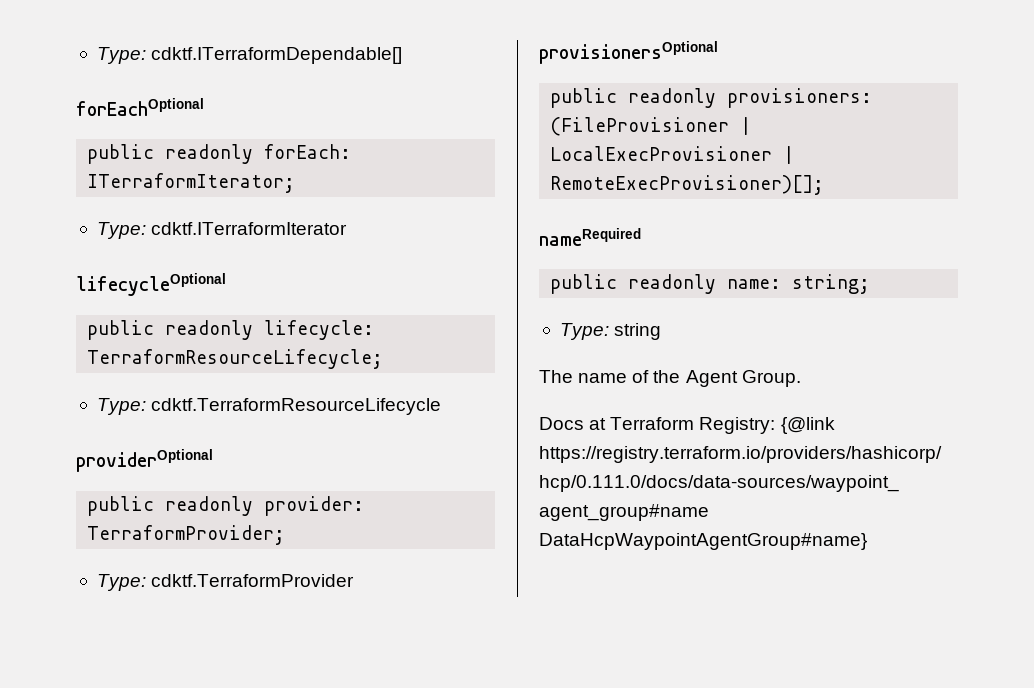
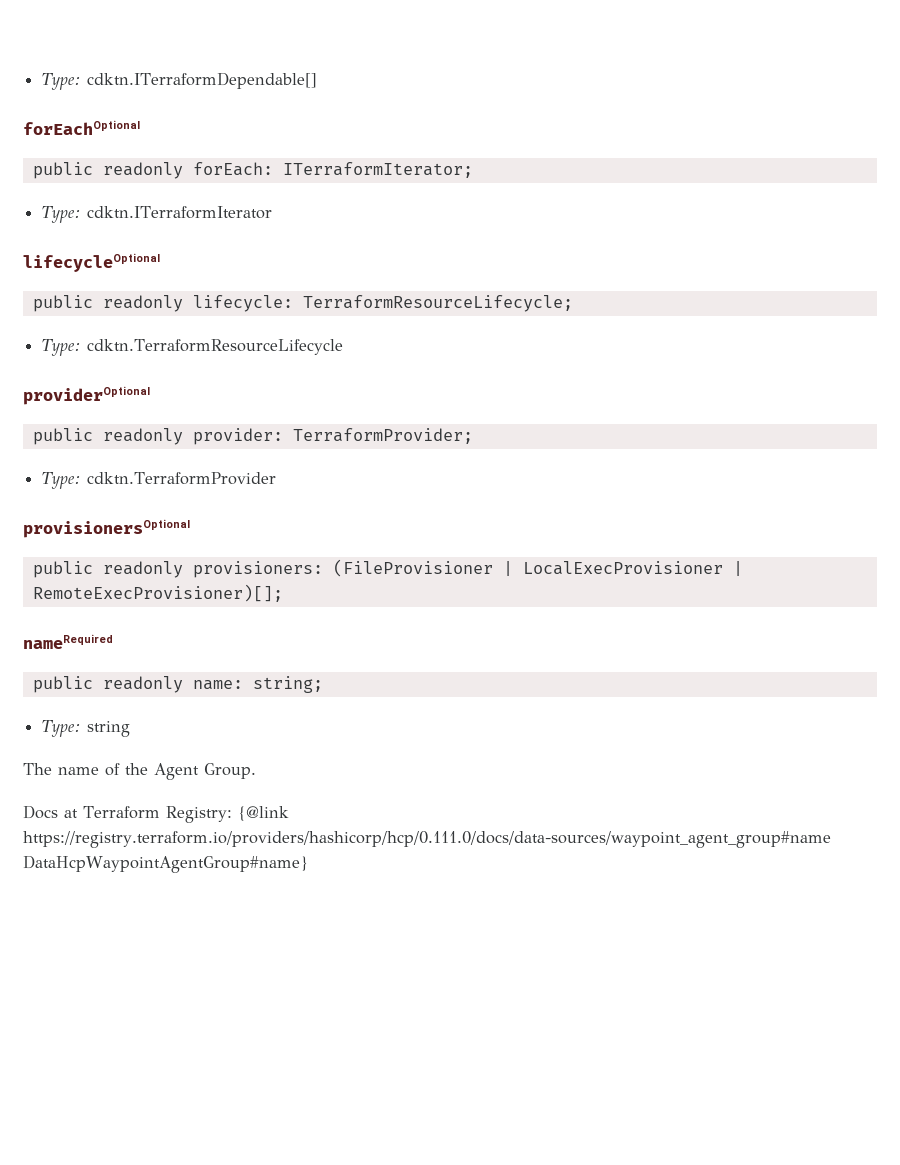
- Type: cdktf.ITerraformDependable[]
+ Type: cdktn.ITerraformDependable[]
- Type: cdktf.ITerraformIterator
+ Type: cdktn.ITerraformIterator
- Type: cdktf.TerraformResourceLifecycle
+ Type: cdktn.TerraformResourceLifecycle
- Type: cdktf.TerraformProvider
+ Type: cdktn.TerraformProvider

